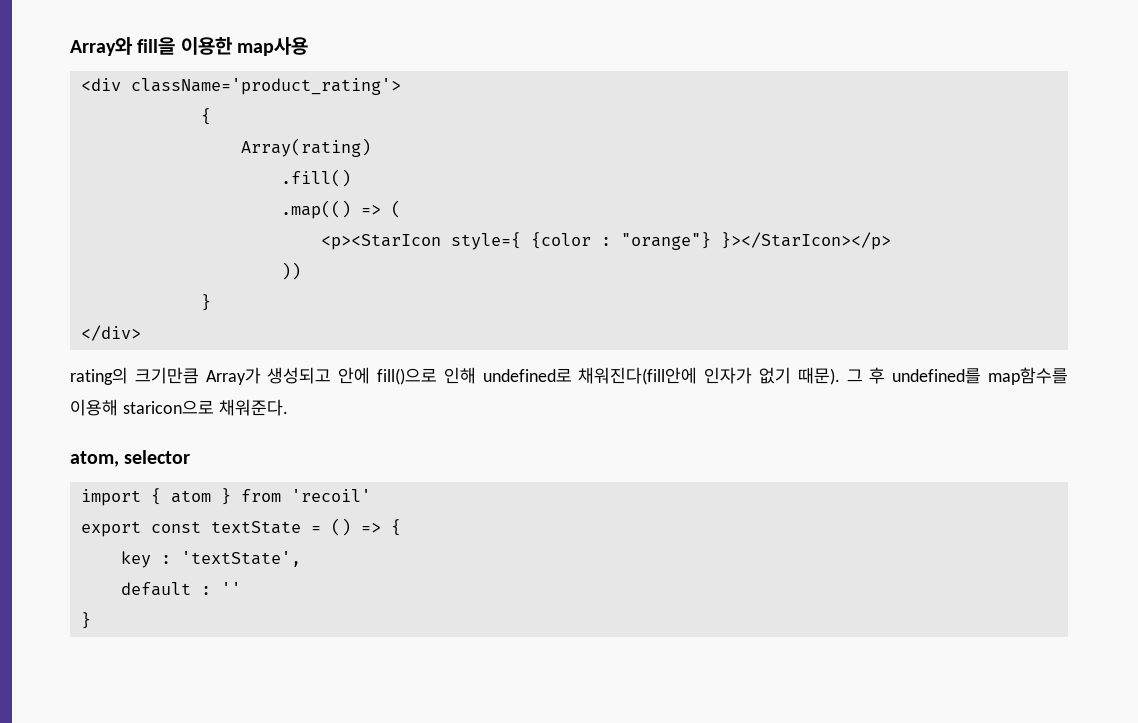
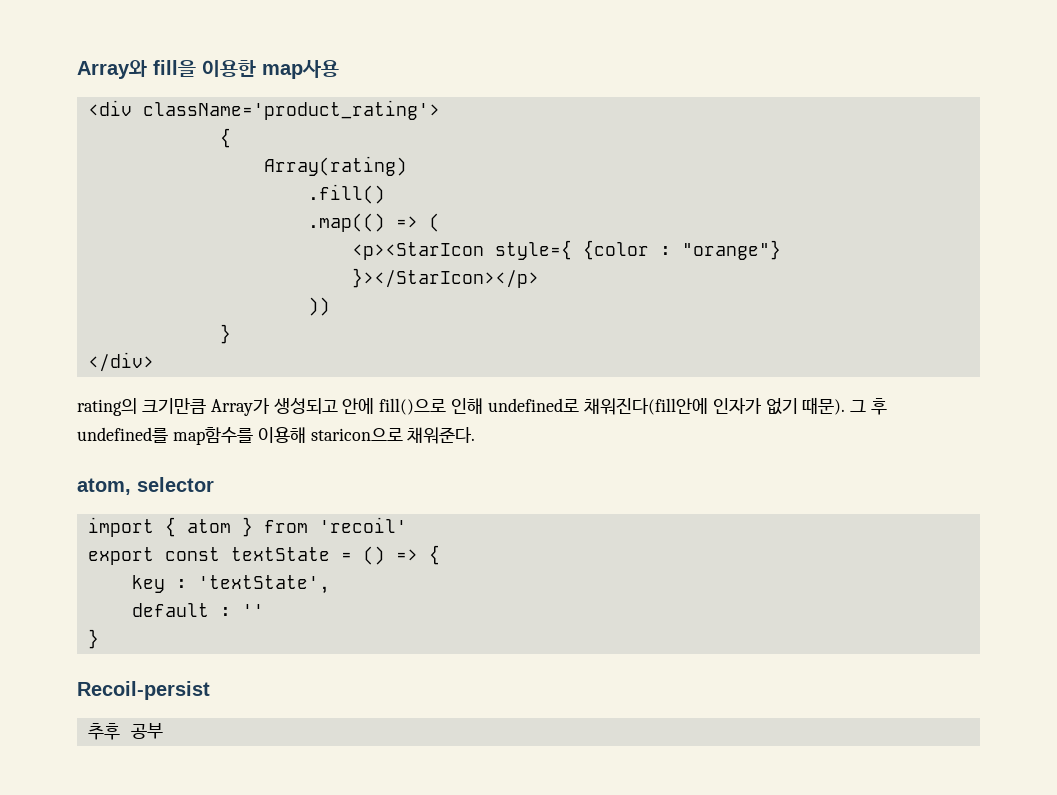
+ Recoil-persist
+ 추후 공부

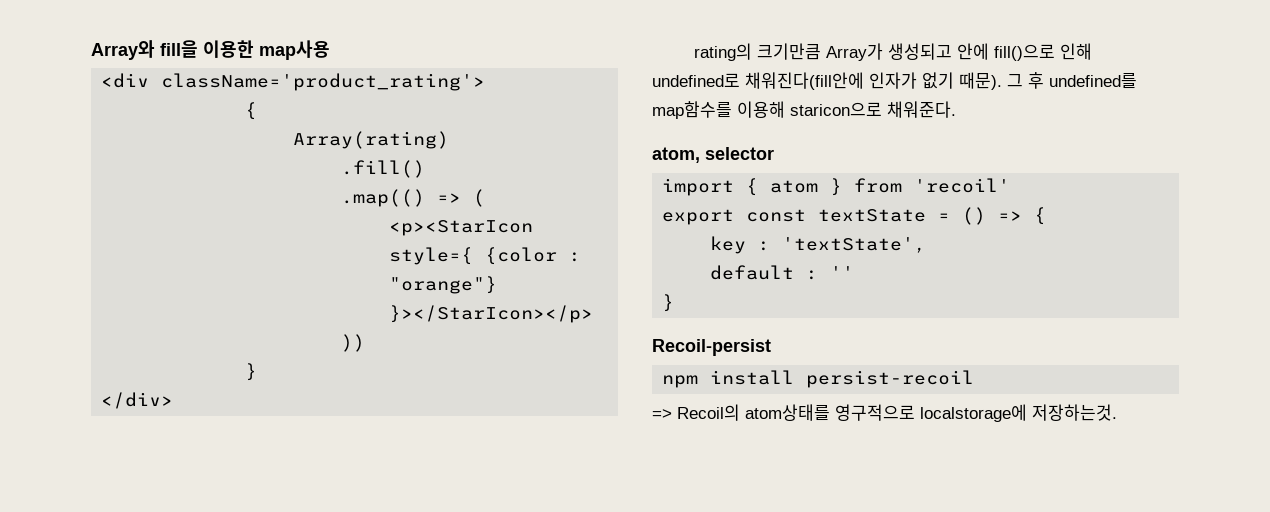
- 추후 공부
+ npm install persist-recoil
+ => Recoil의 atom상태를 영구적으로 localstorage에 저장하는것.

